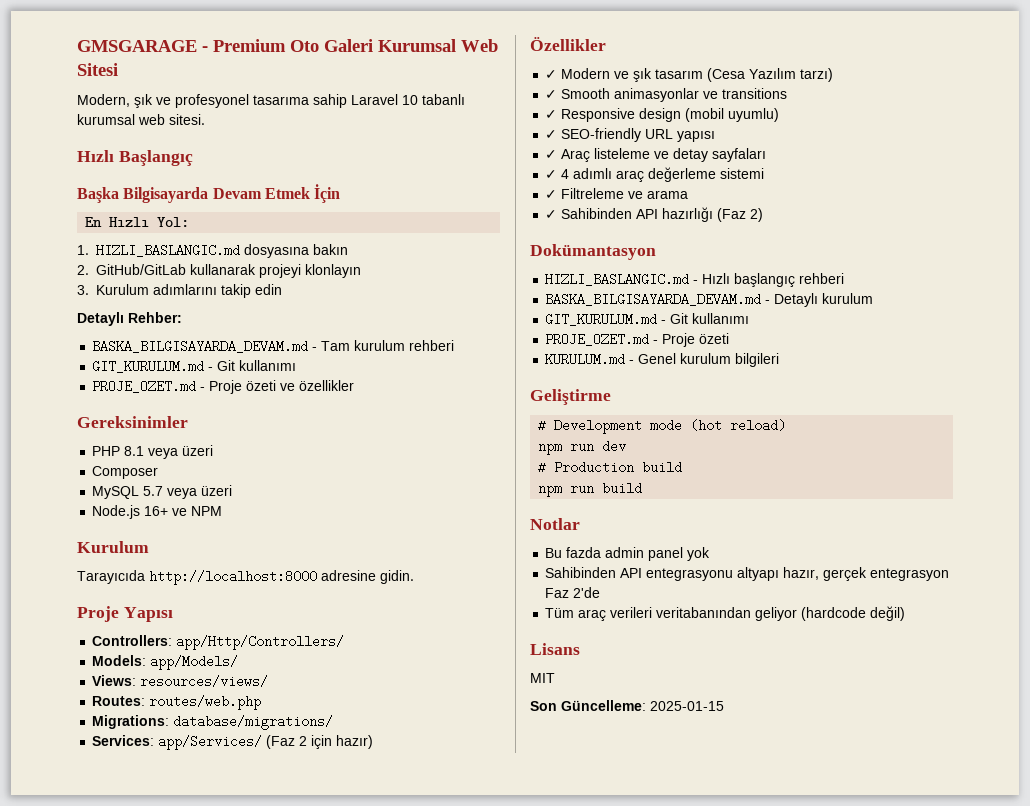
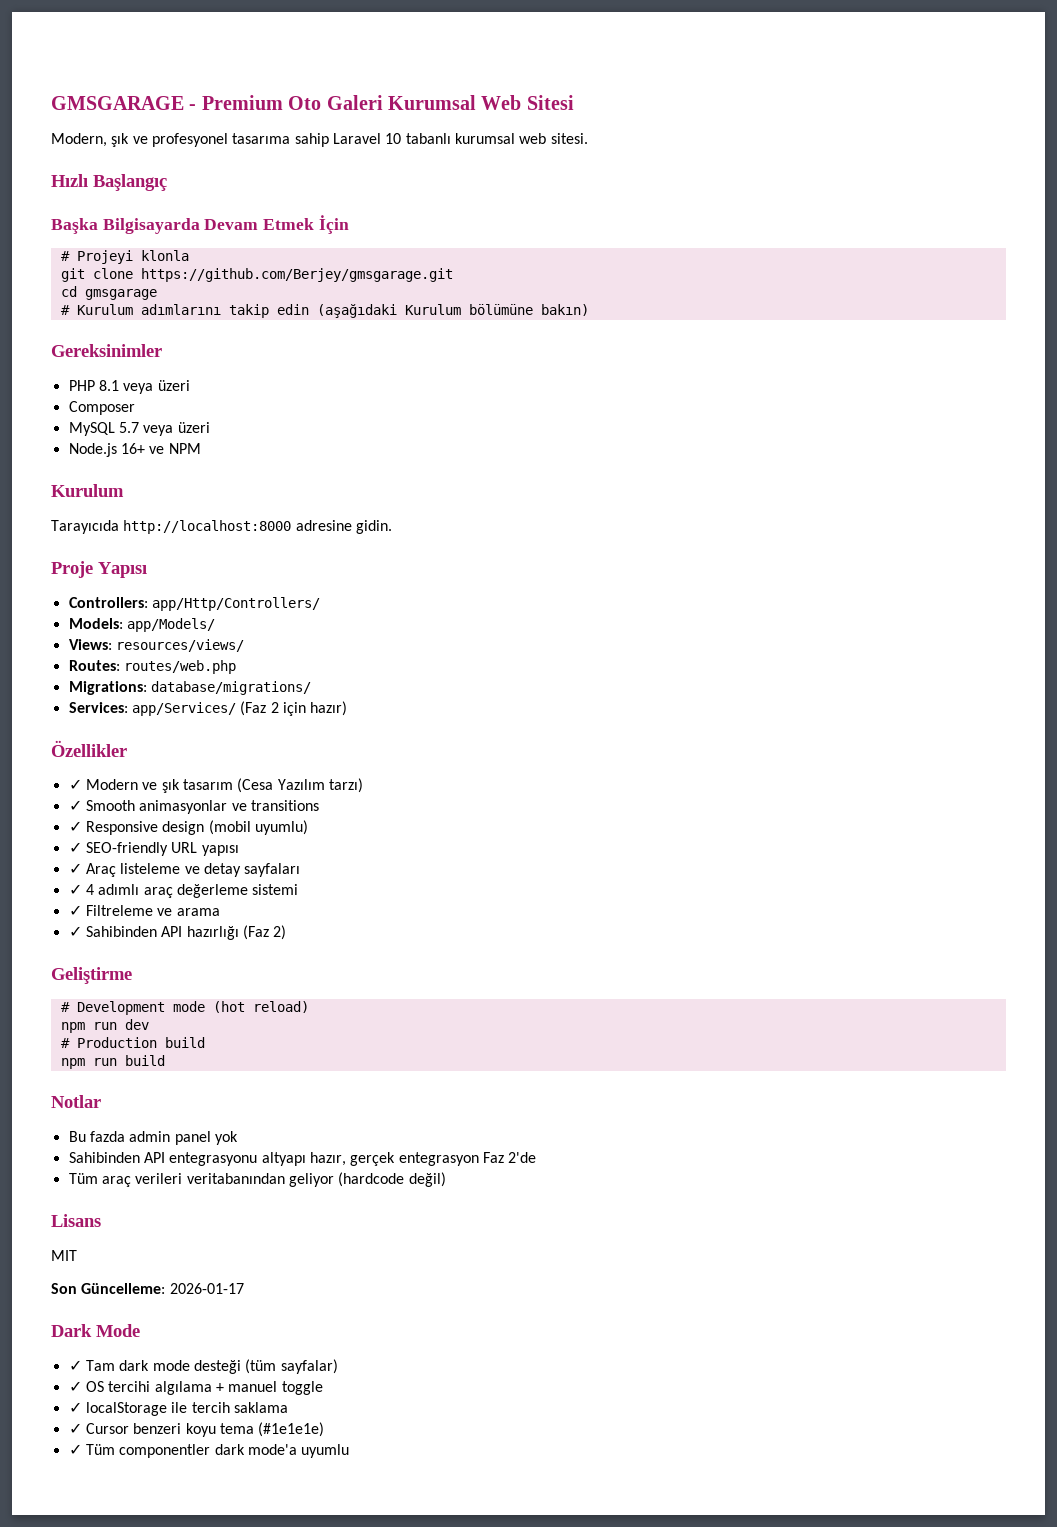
- En Hızlı Yol:
- 1. HIZLI_BASLANGIC.md dosyasına bakın
- 2. GitHub/GitLab kullanarak projeyi klonlayın
- 3. Kurulum adımlarını takip edin
- Detaylı Rehber:
- BASKA_BILGISAYARDA_DEVAM.md - Tam kurulum rehberi
- GIT_KURULUM.md - Git kullanımı
- PROJE_OZET.md - Proje özeti ve özellikler
+ # Projeyi klonla
+ git clone https://github.com/Berjey/gmsgarage.git
+ cd gmsgarage
+ # Kurulum adımlarını takip edin (aşağıdaki Kurulum bölümüne bakın)
- Dokümantasyon
- HIZLI_BASLANGIC.md - Hızlı başlangıç rehberi
- BASKA_BILGISAYARDA_DEVAM.md - Detaylı kurulum
- GIT_KURULUM.md - Git kullanımı
- PROJE_OZET.md - Proje özeti
- KURULUM.md - Genel kurulum bilgileri
- Son Güncelleme: 2025-01-15
+ Son Güncelleme: 2026-01-17
+ Dark Mode
+ ✓ Tam dark mode desteği (tüm sayfalar)
+ ✓ OS tercihi algılama + manuel toggle
+ ✓ localStorage ile tercih saklama
+ ✓ Cursor benzeri koyu tema (#1e1e1e)
+ ✓ Tüm componentler dark mode'a uyumlu

